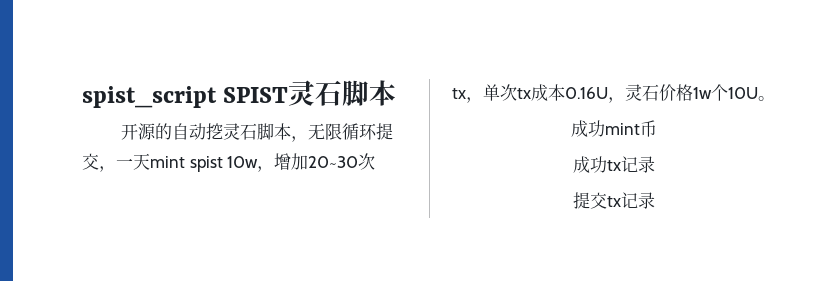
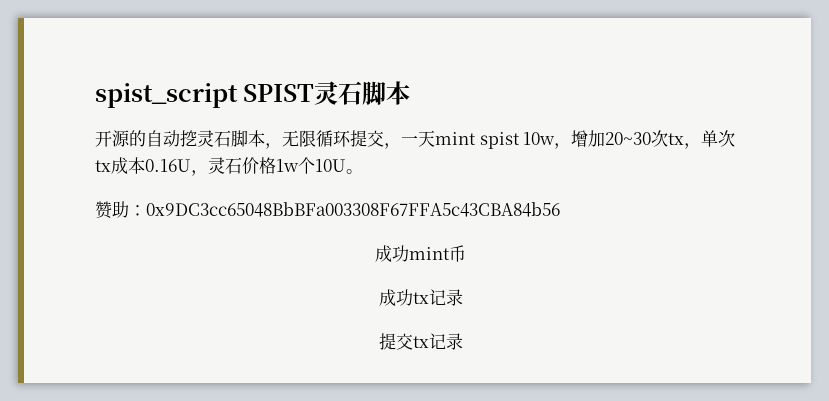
+ 赞助：0x9DC3cc65048BbBFa003308F67FFA5c43CBA84b56

